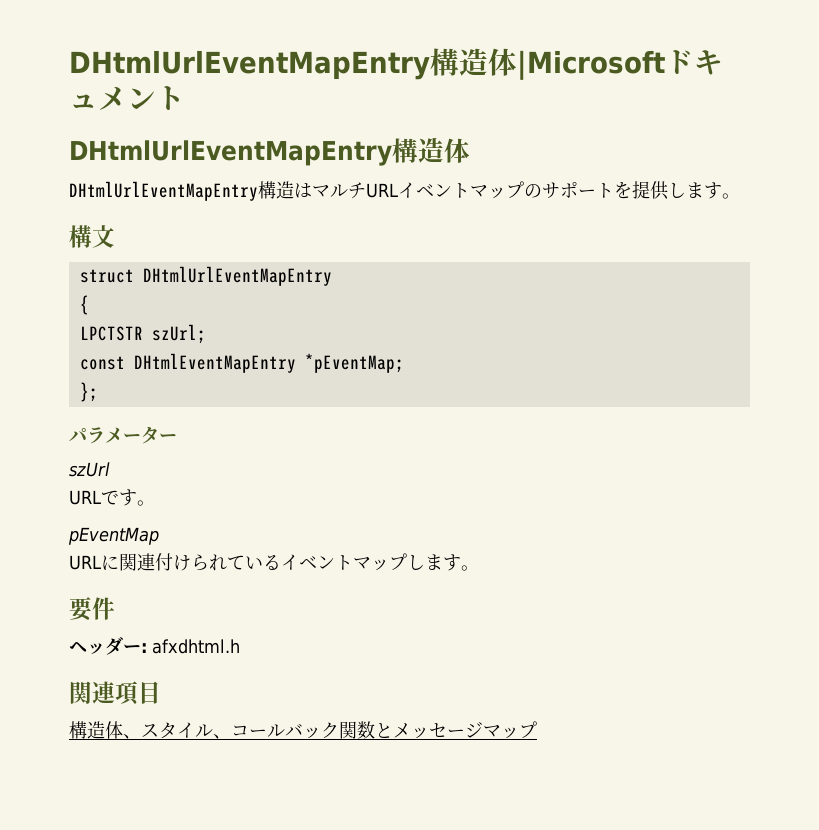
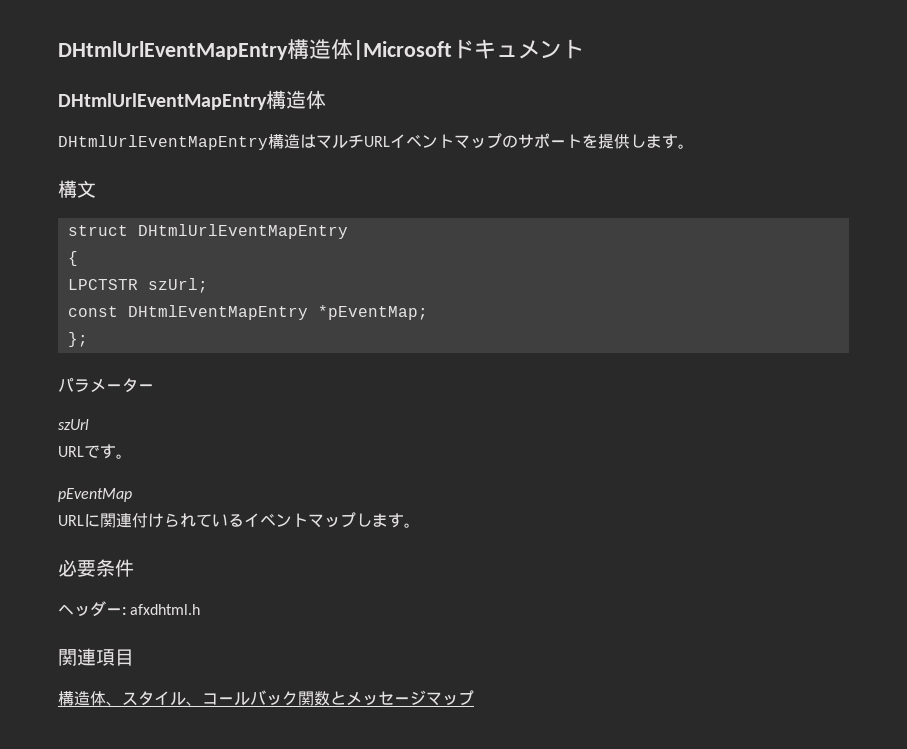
- 要件
+ 必要条件

